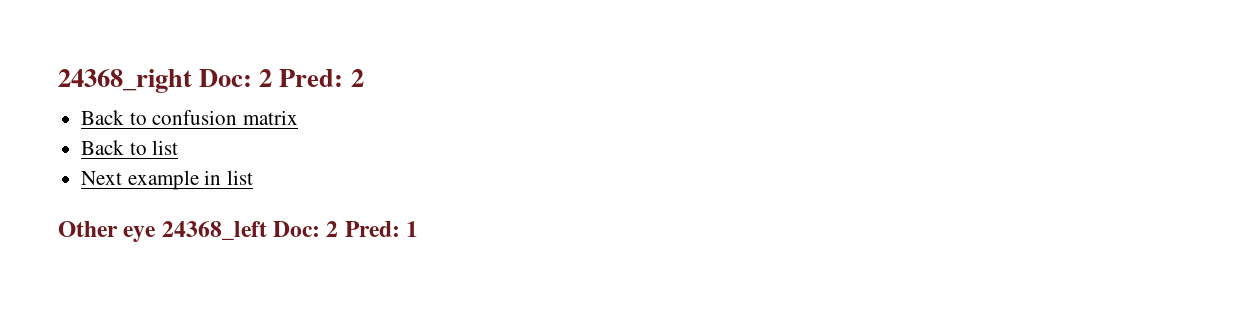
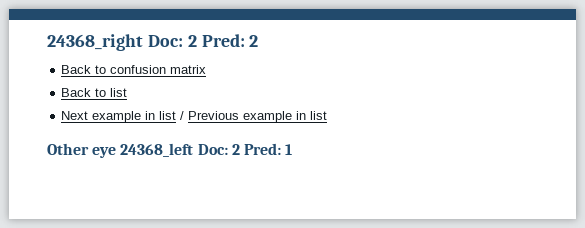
- Next example in list
+ Next example in list / Previous example in list

